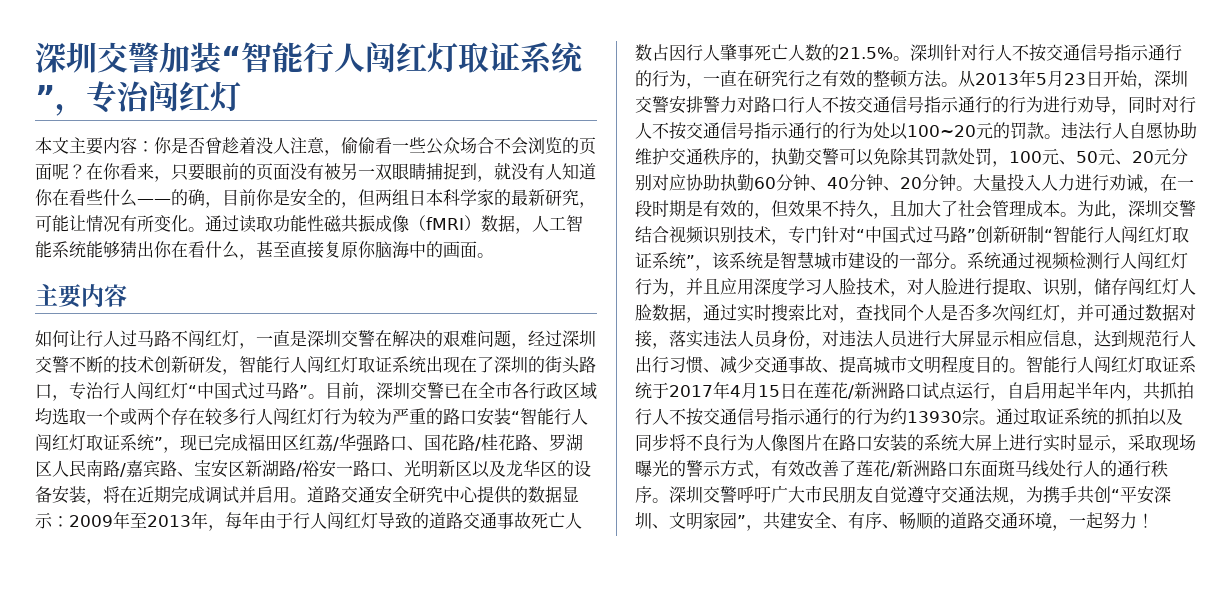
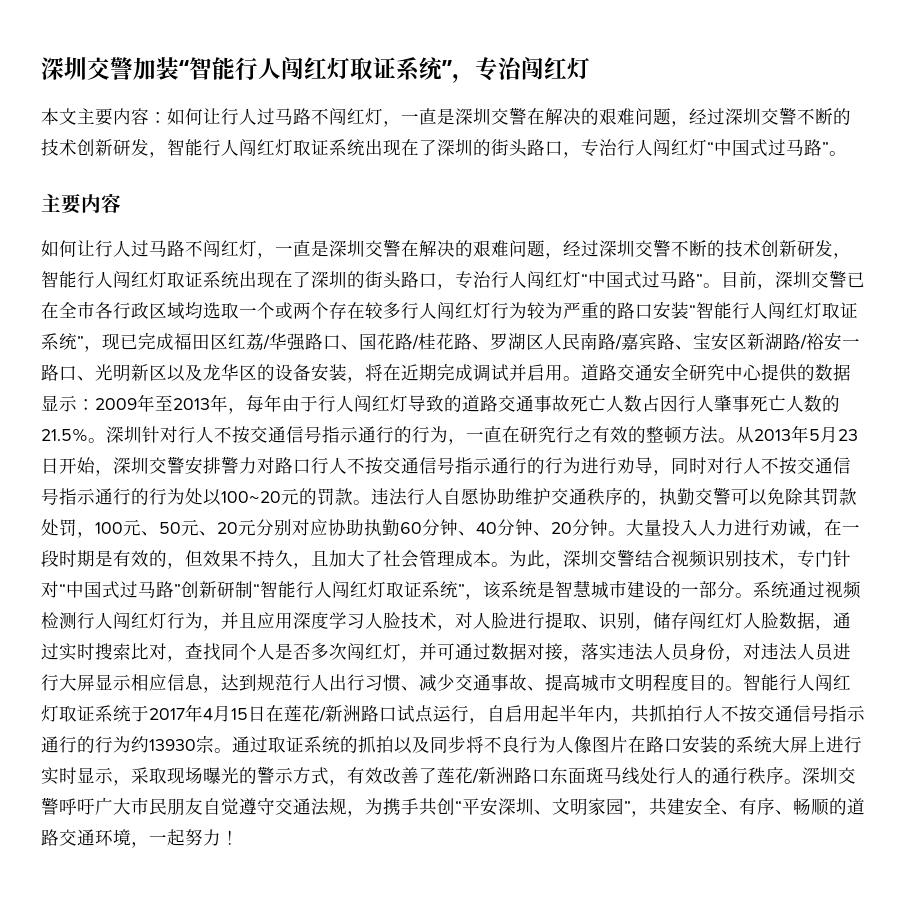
- 本文主要内容：你是否曾趁着没人注意，偷偷看一些公众场合不会浏览的页面呢？在你看来，只要眼前的页面没有被另一双眼睛捕捉到，就没有人知道你在看些什么——的确，目前你是安全的，但两组日本科学家的最新研究，可能让情况有所变化。通过读取功能性磁共振成像（fMRI）数据，人工智能系统能够猜出你在看什么，甚至直接复原你脑海中的画面。
+ 本文主要内容：如何让行人过马路不闯红灯，一直是深圳交警在解决的艰难问题，经过深圳交警不断的技术创新研发，智能行人闯红灯取证系统出现在了深圳的街头路口，专治行人闯红灯“中国式过马路”。

